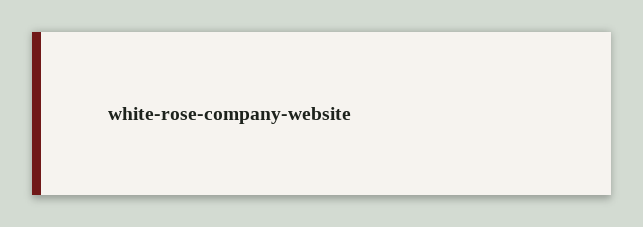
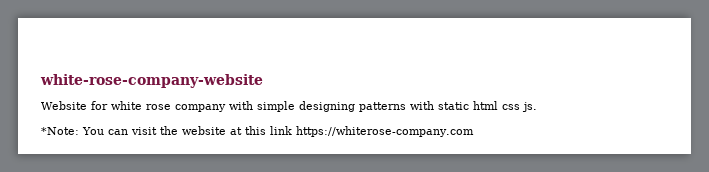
+ Website for white rose company with simple designing patterns with static html css js.
+ *Note: You can visit the website at this link https://whiterose-company.com

